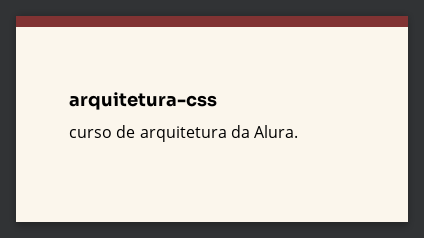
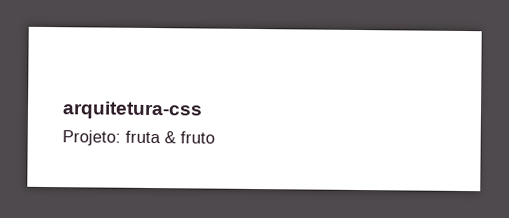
- curso de arquitetura da Alura.
+ Projeto: fruta & fruto

